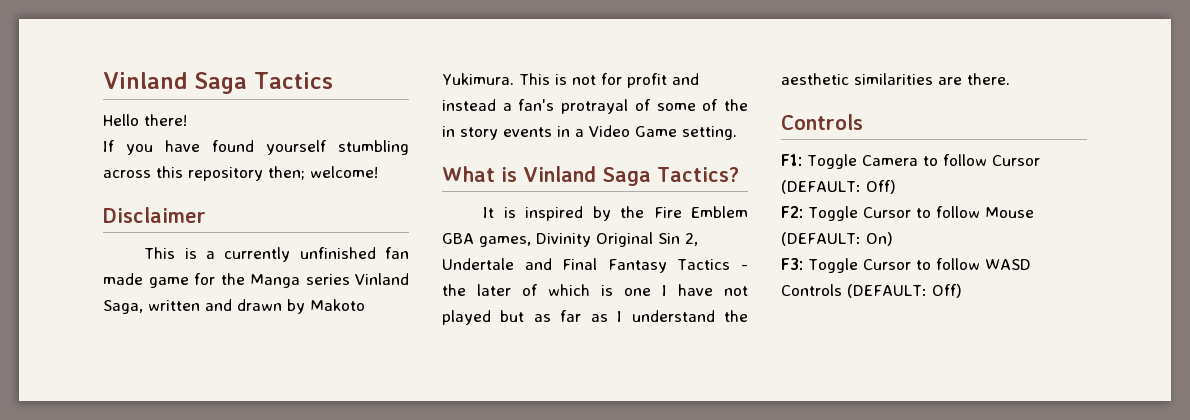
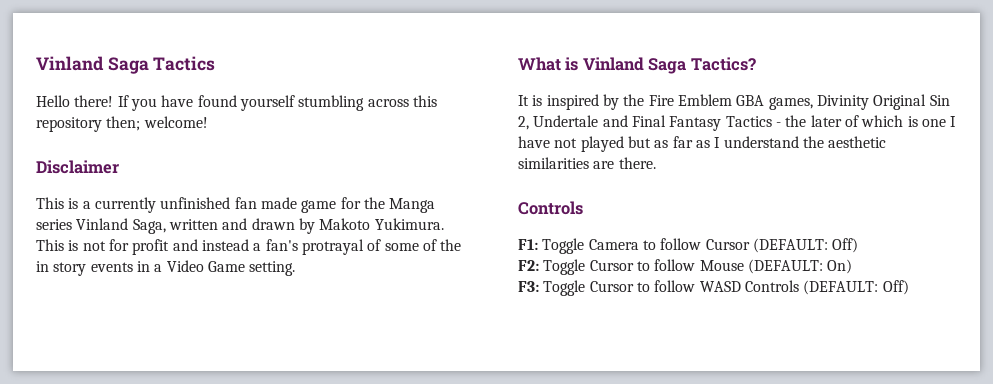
- Hello there!
- If you have found yourself stumbling across this repository then; welcome!
+ Hello there! If you have found yourself stumbling across this repository then; welcome!

